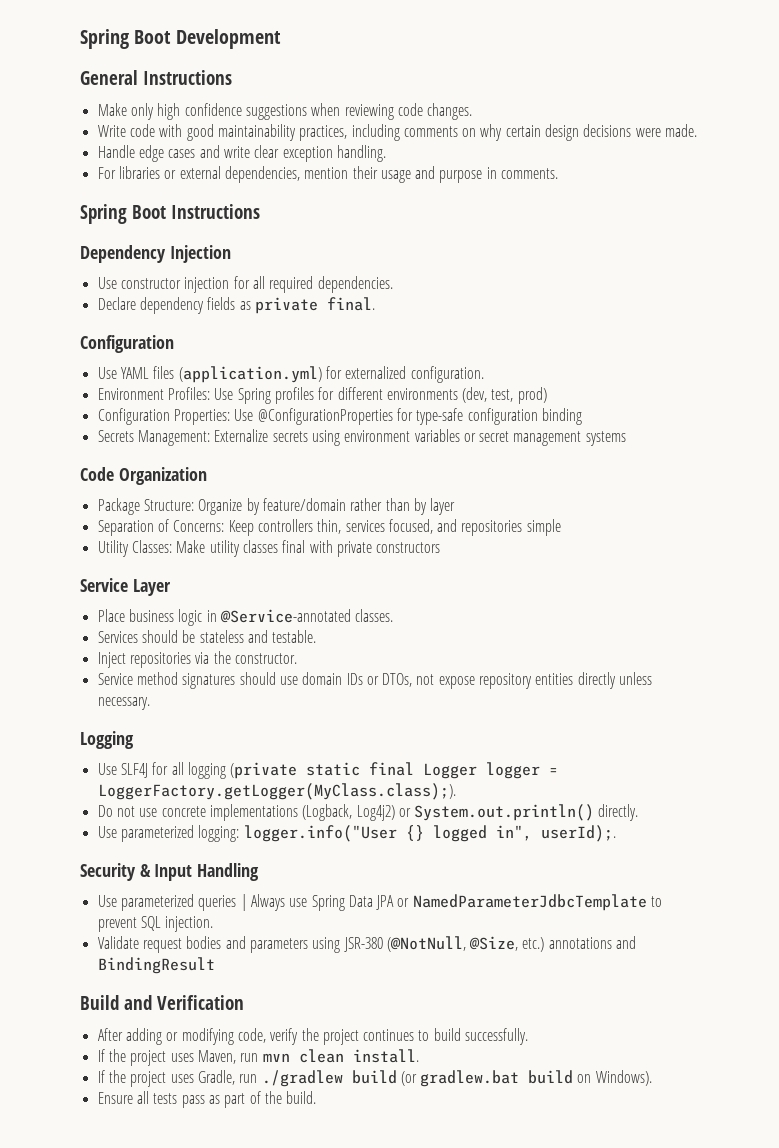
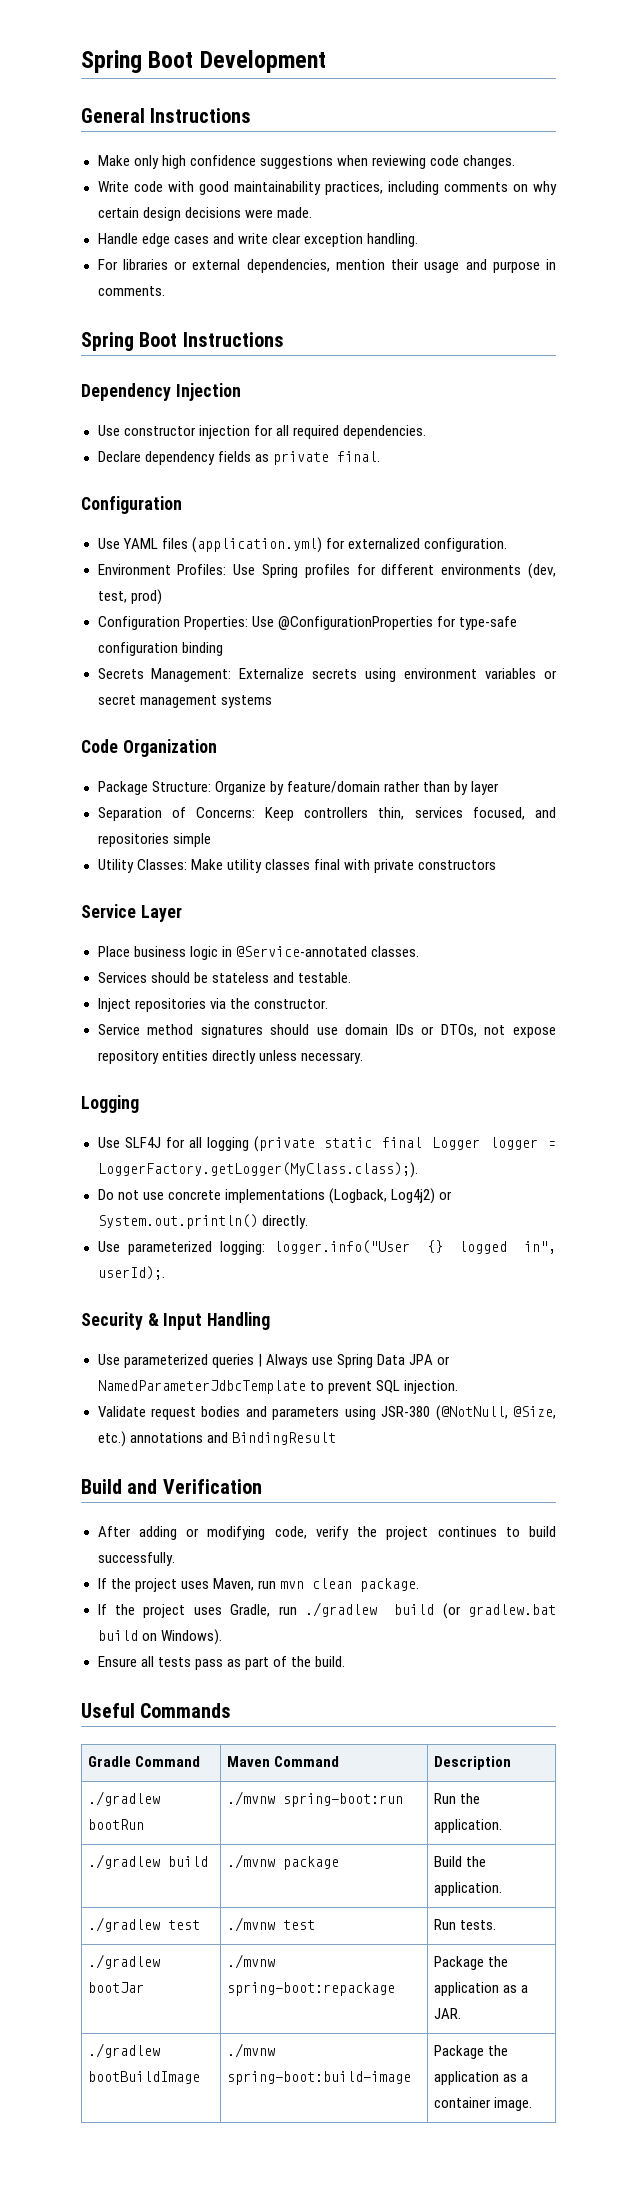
- If the project uses Maven, run mvn clean install.
+ If the project uses Maven, run mvn clean package.
+ Useful Commands
+ Gradle Command | Maven Command | Description
+ ./gradlew bootRun | ./mvnw spring-boot:run | Run the application.
+ ./gradlew build | ./mvnw package | Build the application.
+ ./gradlew test | ./mvnw test | Run tests.
+ ./gradlew bootJar | ./mvnw spring-boot:repackage | Package the application as a JAR.
+ ./gradlew bootBuildImage | ./mvnw spring-boot:build-image | Package the application as a container image.

